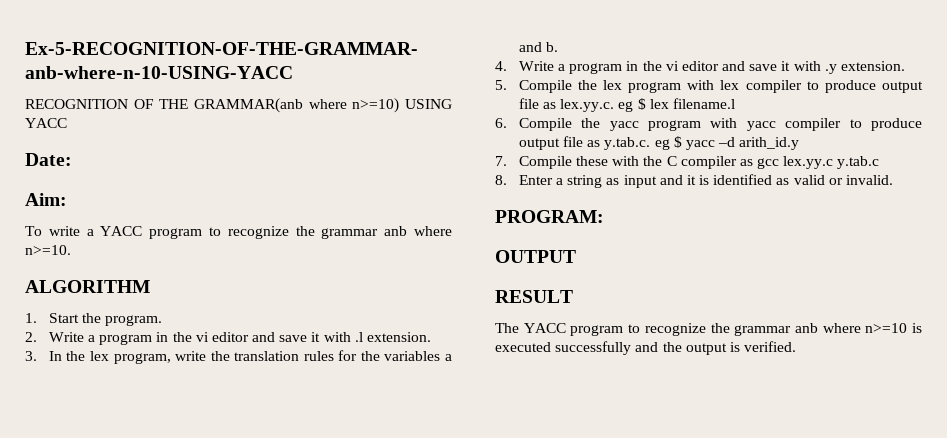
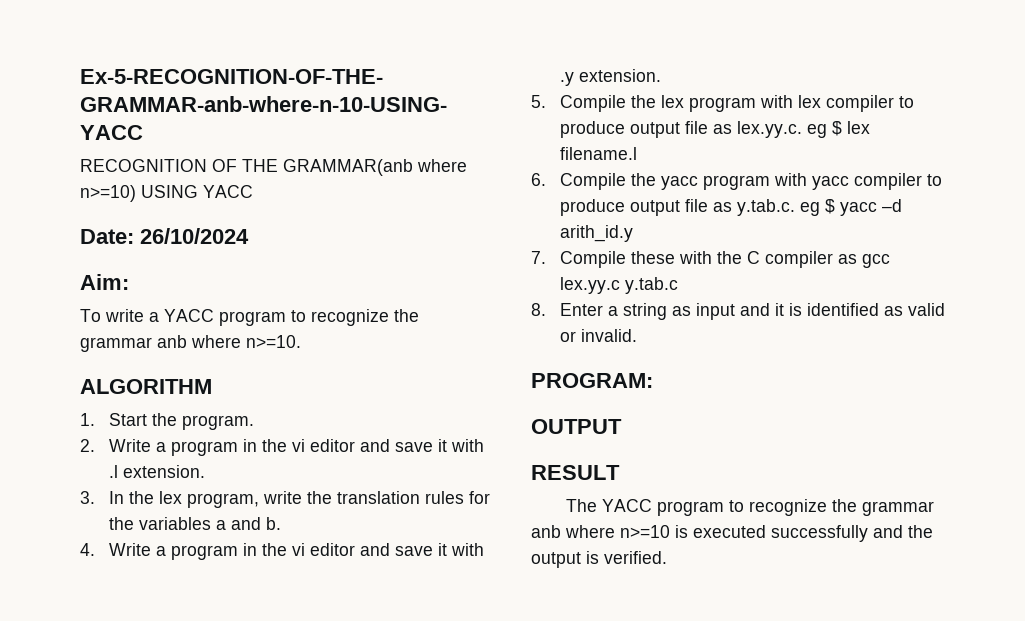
- Date:
+ Date: 26/10/2024

